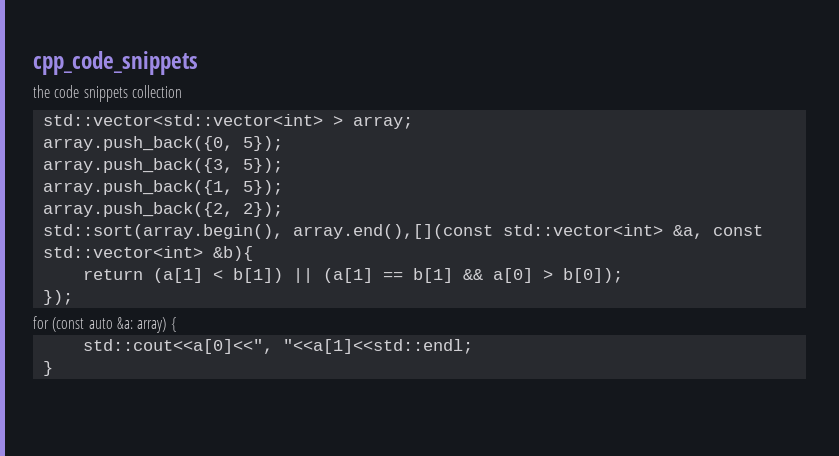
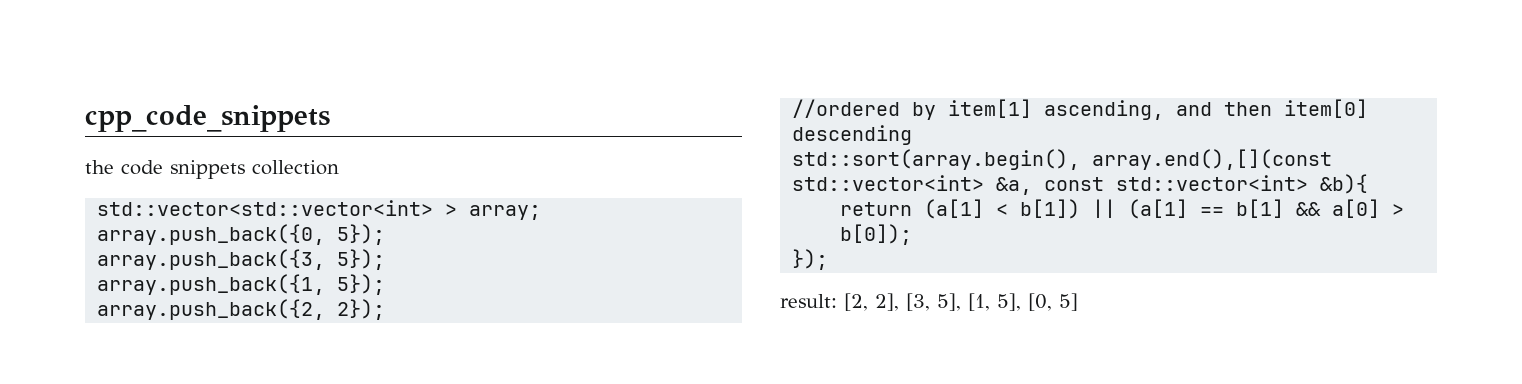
+ //ordered by item[1] ascending, and then item[0] descending
- for (const auto &a: array) {
- std::cout<<a[0]<<", "<<a[1]<<std::endl;
- }
+ result: [2, 2], [3, 5], [1, 5], [0, 5]

